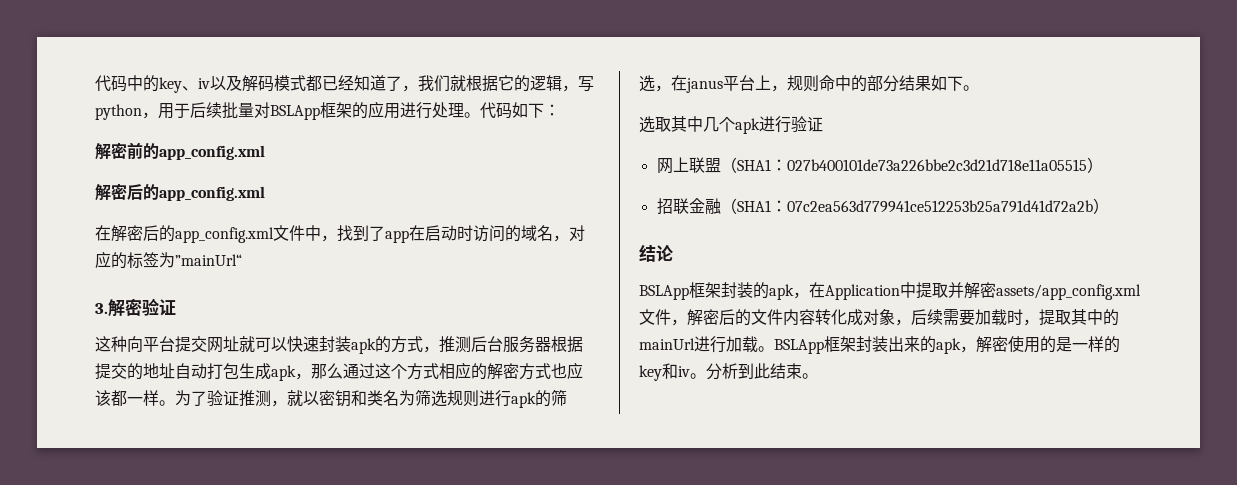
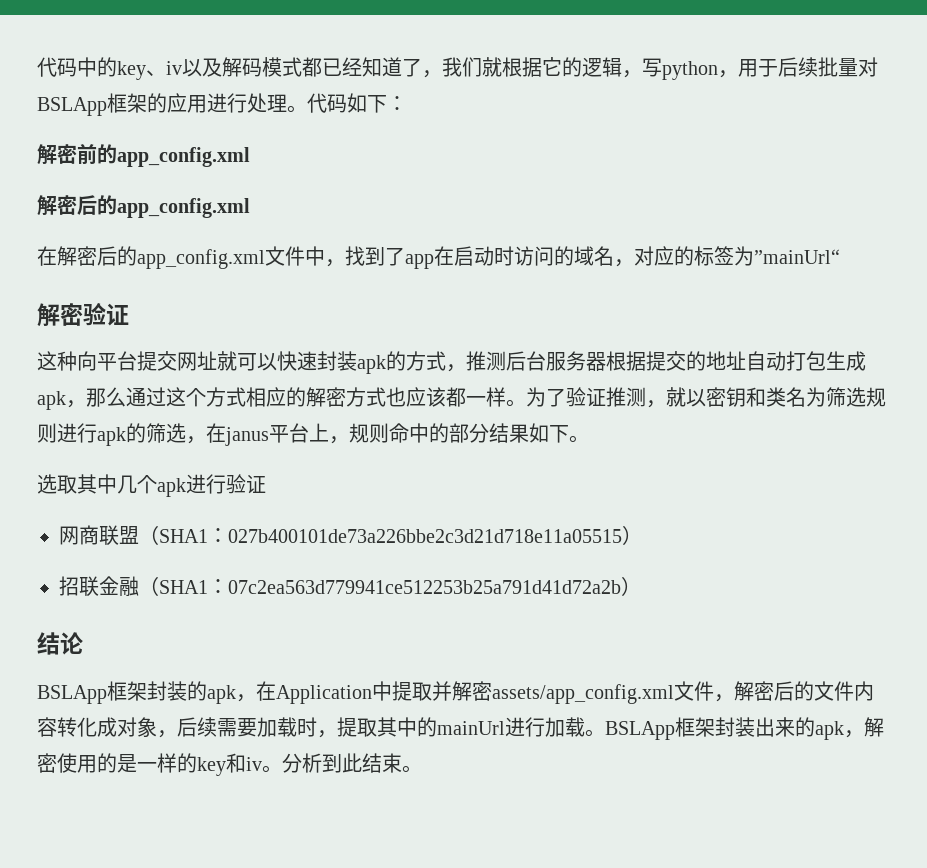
- 3.解密验证
+ 解密验证
- 网上联盟（SHA1：027b400101de73a226bbe2c3d21d718e11a05515）
+ 网商联盟（SHA1：027b400101de73a226bbe2c3d21d718e11a05515）

